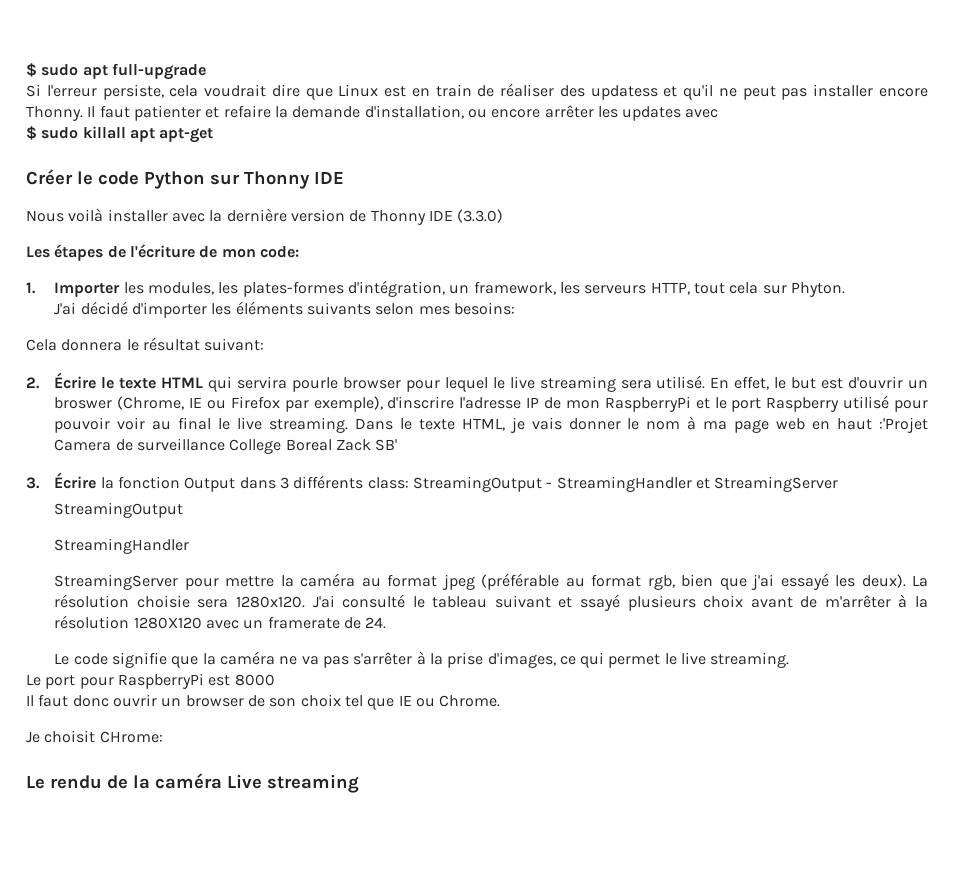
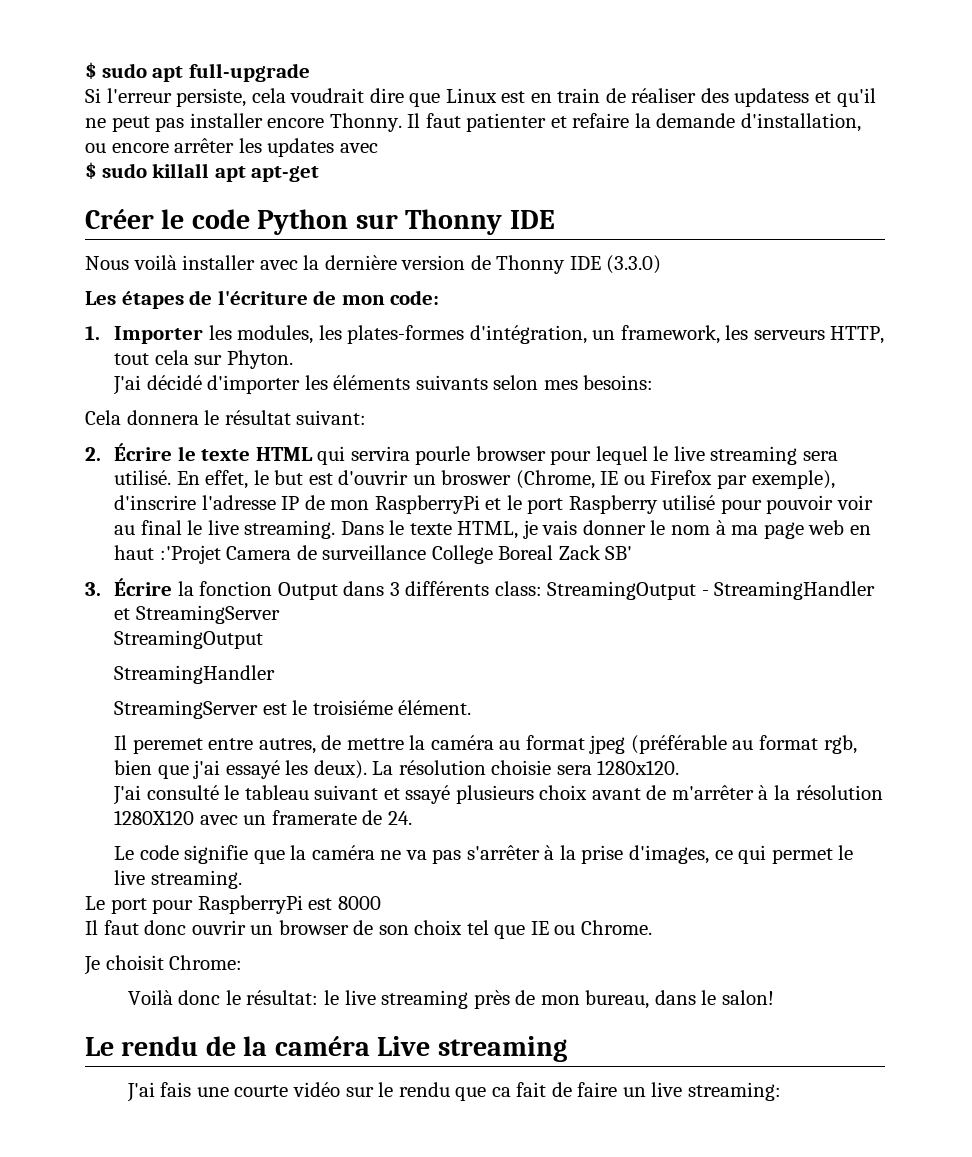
- StreamingServer pour mettre la caméra au format jpeg (préférable au format rgb, bien que j'ai essayé les deux).
+ StreamingServer est le troisiéme élément.
+ Il peremet entre autres, de mettre la caméra au format jpeg (préférable au format rgb, bien que j'ai essayé les deux).
- La résolution choisie sera 1280x120. J'ai consulté le tableau suivant et ssayé plusieurs choix avant de m'arrêter à la résolution 1280X120 avec un framerate de 24.
+ La résolution choisie sera 1280x120.
+ J'ai consulté le tableau suivant et ssayé plusieurs choix avant de m'arrêter à la résolution 1280X120 avec un framerate de 24.
- Je choisit CHrome:
+ Je choisit Chrome:
+ Voilà donc le résultat: le live streaming près de mon bureau, dans le salon!
+ J'ai fais une courte vidéo sur le rendu que ca fait de faire un live streaming:

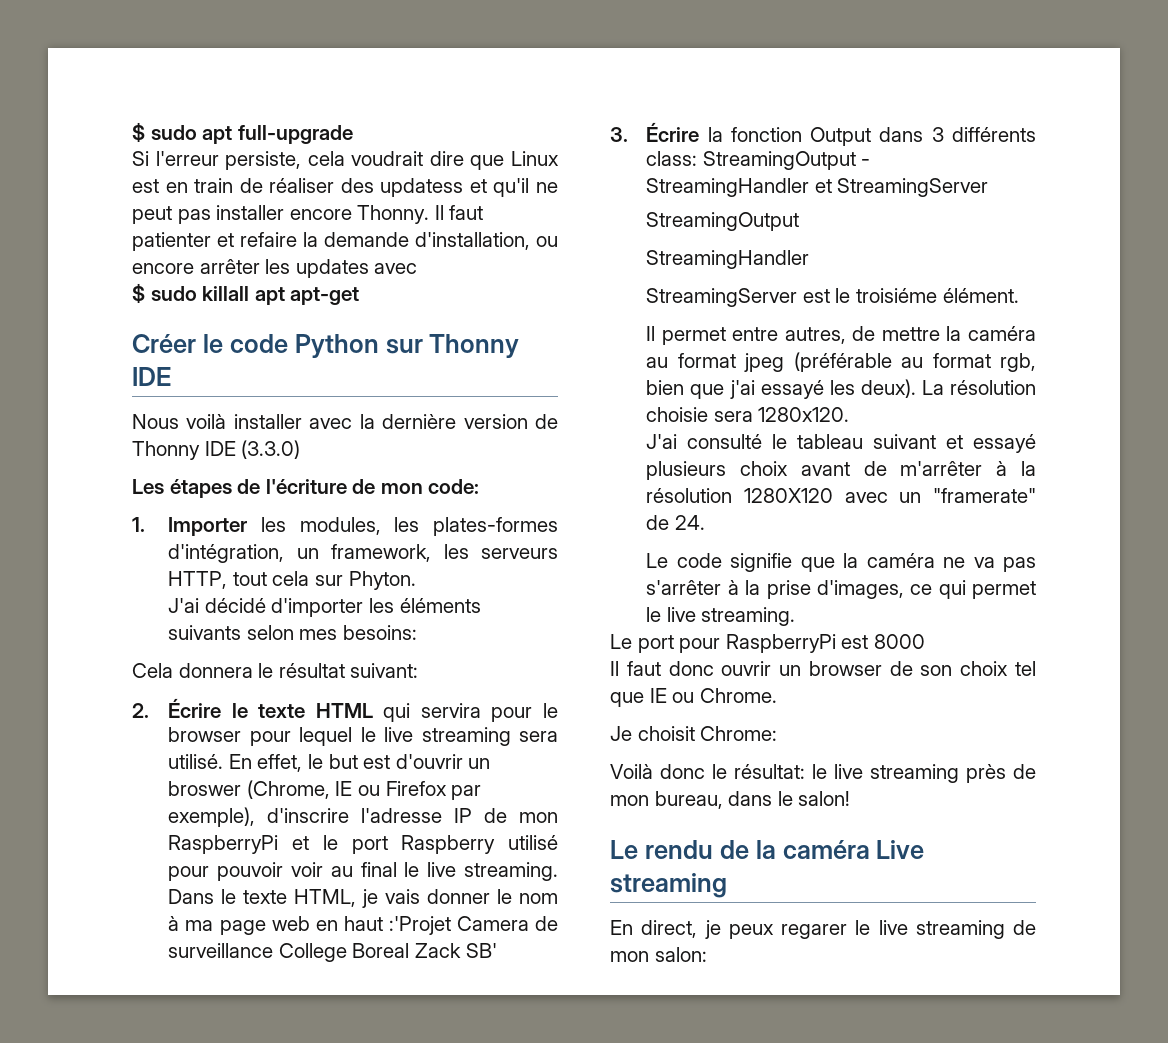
- 2. Écrire le texte HTML qui servira pourle browser pour lequel le live streaming sera utilisé.
+ 2. Écrire le texte HTML qui servira pour le browser pour lequel le live streaming sera utilisé.
- Il peremet entre autres, de mettre la caméra au format jpeg (préférable au format rgb, bien que j'ai essayé les deux).
+ Il permet entre autres, de mettre la caméra au format jpeg (préférable au format rgb, bien que j'ai essayé les deux).
- J'ai consulté le tableau suivant et ssayé plusieurs choix avant de m'arrêter à la résolution 1280X120 avec un framerate de 24.
+ J'ai consulté le tableau suivant et essayé plusieurs choix avant de m'arrêter à la résolution 1280X120 avec un "framerate" de 24.
- J'ai fais une courte vidéo sur le rendu que ca fait de faire un live streaming:
+ En direct, je peux regarer le live streaming de mon salon:

